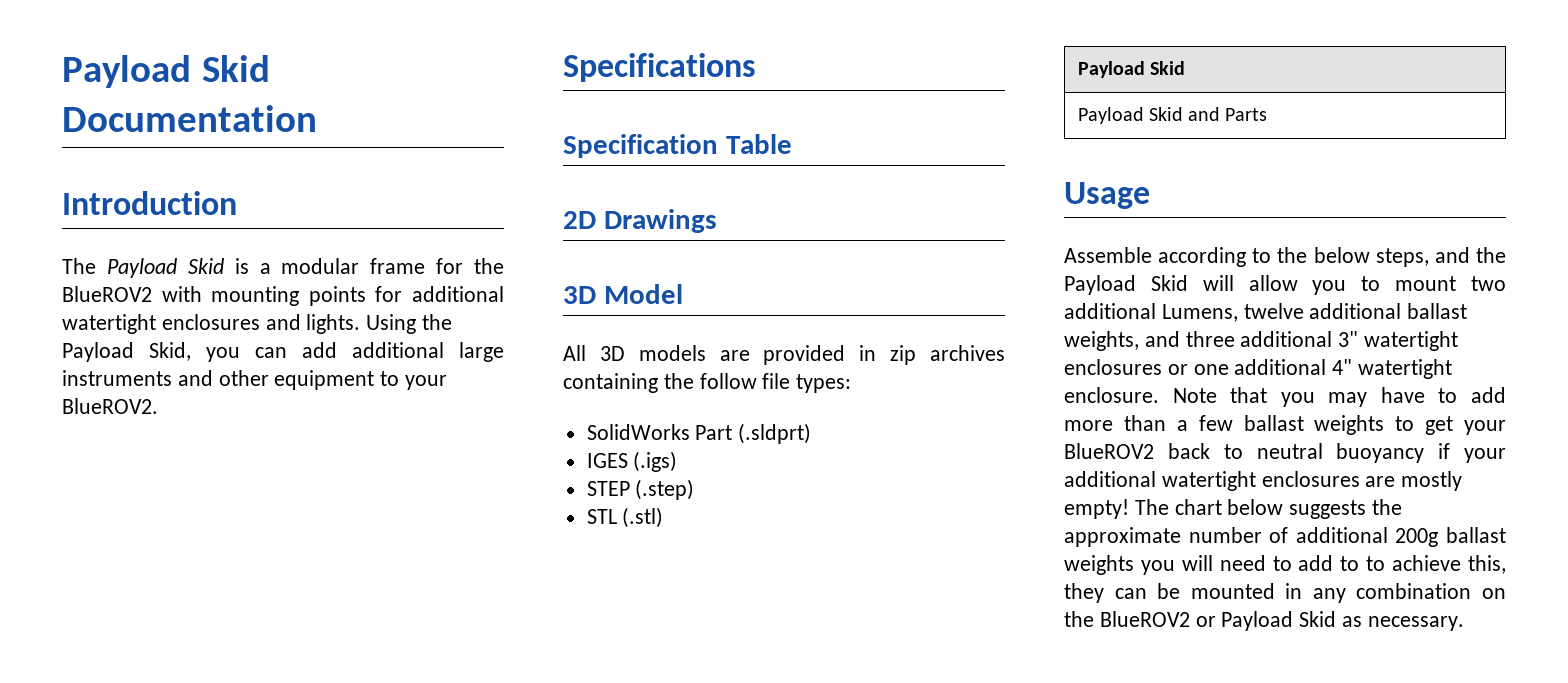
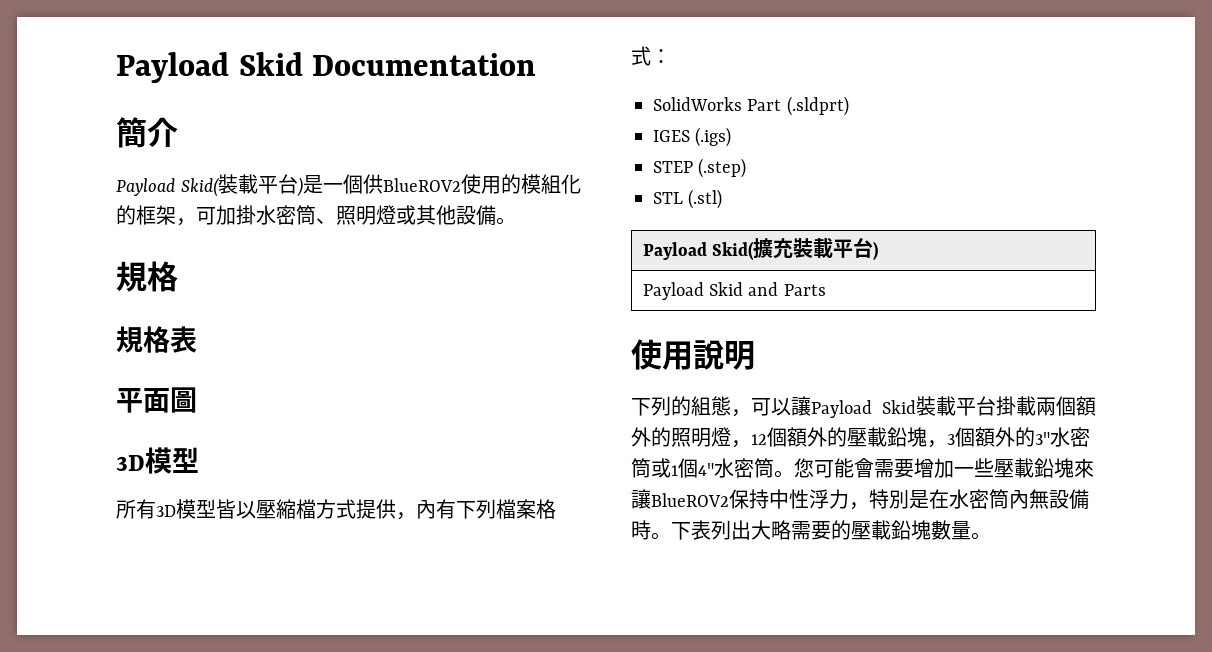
- Introduction
- The Payload Skid is a modular frame for the BlueROV2 with mounting points for additional watertight enclosures and lights. Using the Payload Skid, you can add additional large instruments and other equipment to your BlueROV2.
- Specifications
- Specification Table
- 2D Drawings
- 3D Model
- All 3D models are provided in zip archives containing the follow file types:
+ 簡介
+ Payload Skid(裝載平台)是一個供BlueROV2使用的模組化的框架，可加掛水密筒、照明燈或其他設備。
+ 規格
+ 規格表
+ 平面圖
+ 3D模型
+ 所有3D模型皆以壓縮檔方式提供，內有下列檔案格式：
  STL (.stl)
- Payload Skid
+ Payload Skid(擴充裝載平台)
- Usage
- Assemble according to the below steps, and the Payload Skid will allow you to mount two additional Lumens, twelve additional ballast weights, and three additional 3" watertight enclosures or one additional 4" watertight enclosure. Note that you may have to add more than a few ballast weights to get your BlueROV2 back to neutral buoyancy if your additional watertight enclosures are mostly empty! The chart below suggests the approximate number of additional 200g ballast weights you will need to add to to achieve this, they can be mounted in any combination on the BlueROV2 or Payload Skid as necessary.
+ 使用說明
+ 下列的組態，可以讓Payload Skid裝載平台掛載兩個額外的照明燈，12個額外的壓載鉛塊，3個額外的3"水密筒或1個4"水密筒。您可能會需要增加一些壓載鉛塊來讓BlueROV2保持中性浮力，特別是在水密筒內無設備時。下表列出大略需要的壓載鉛塊數量。

